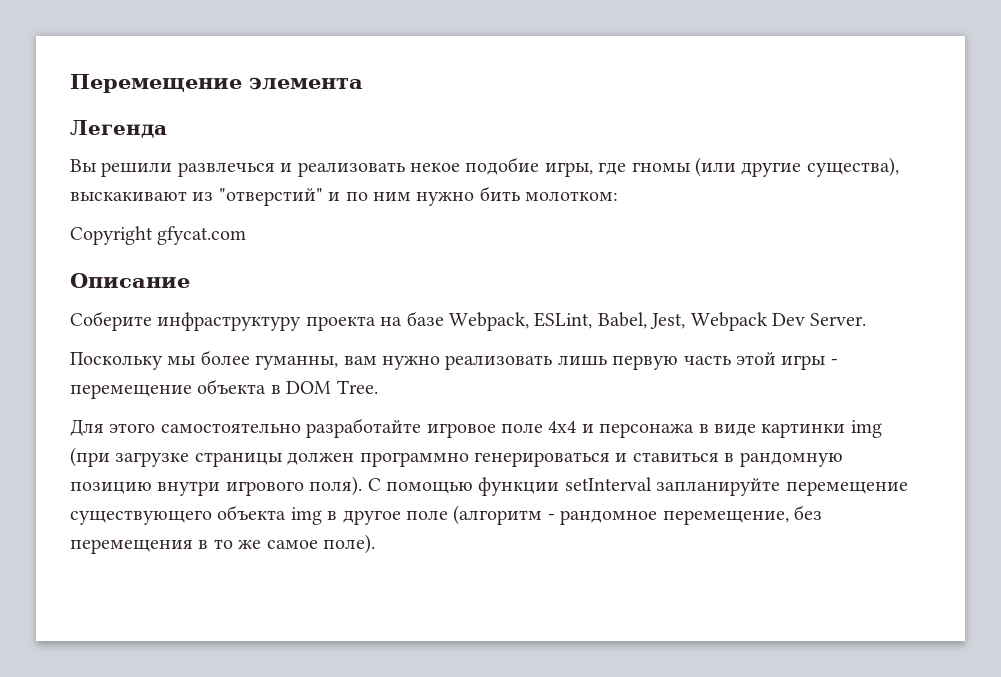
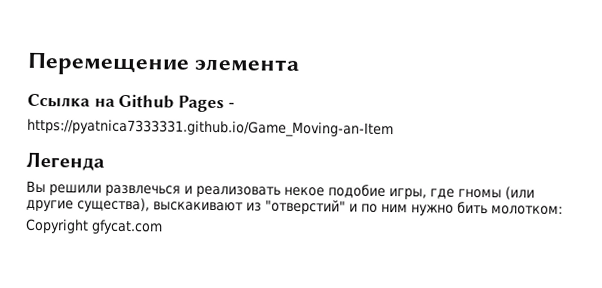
+ Ссылка на Github Pages -
+ https://pyatnica7333331.github.io/Game_Moving-an-Item
- Описание
- Соберите инфраструктуру проекта на базе Webpack, ESLint, Babel, Jest, Webpack Dev Server.
- Поскольку мы более гуманны, вам нужно реализовать лишь первую часть этой игры - перемещение объекта в DOM Tree.
- Для этого самостоятельно разработайте игровое поле 4x4 и персонажа в виде картинки img (при загрузке страницы должен программно генерироваться и ставиться в рандомную позицию внутри игрового поля). С помощью функции setInterval запланируйте перемещение существующего объекта img в другое поле (алгоритм - рандомное перемещение, без перемещения в то же самое поле).

